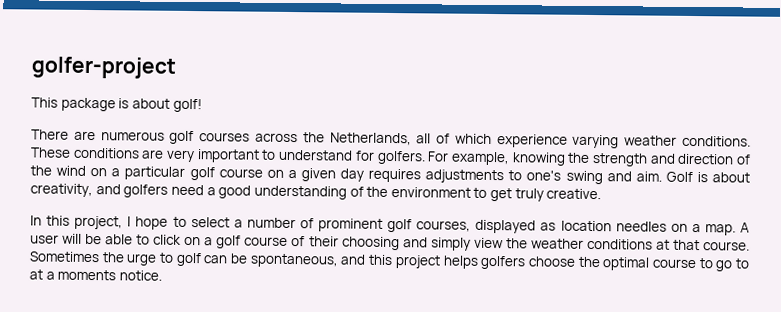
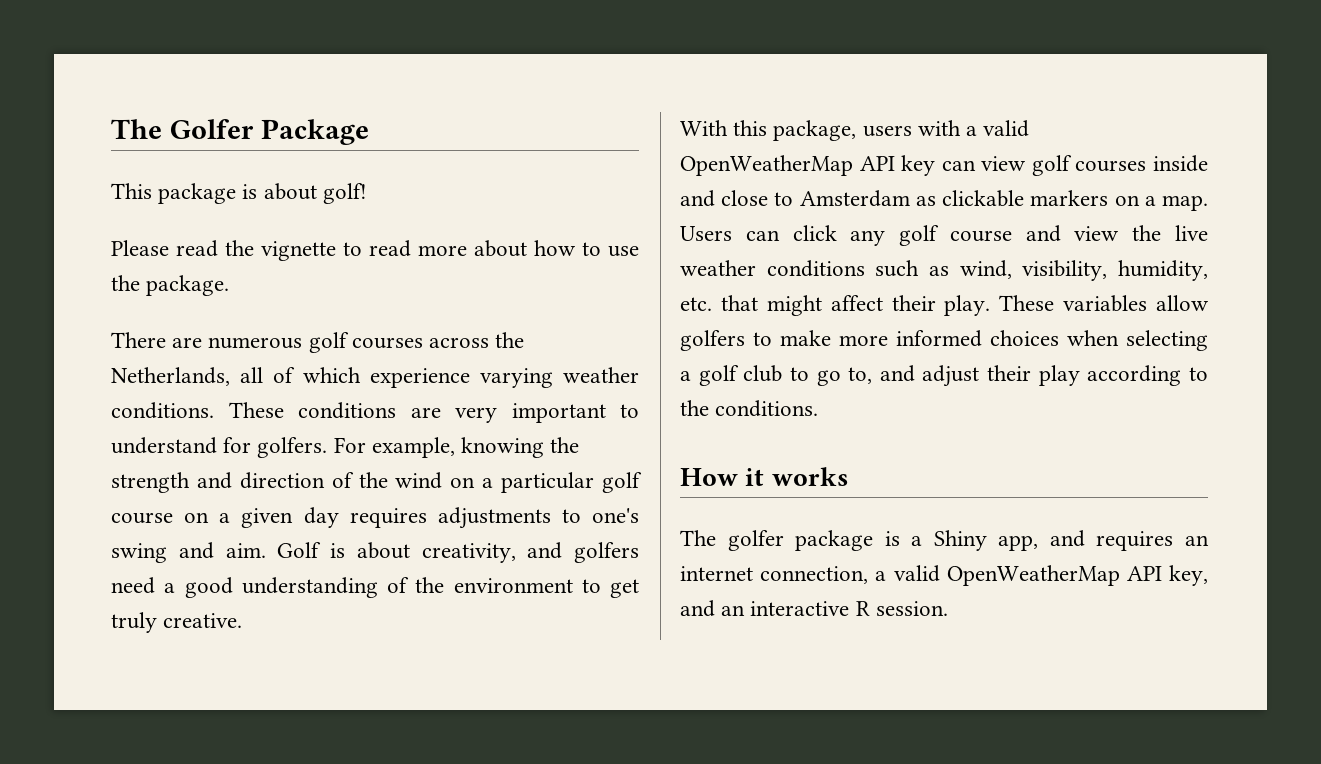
- golfer-project
+ The Golfer Package
+ Please read the vignette to read more about how to use the package.
- In this project, I hope to select a number of prominent golf courses, displayed as location needles on a map. A user will be able to click on a golf course of their choosing and simply view the weather conditions at that course. Sometimes the urge to golf can be spontaneous, and this project helps golfers choose the optimal course to go to at a moments notice.
+ With this package, users with a valid OpenWeatherMap API key can view golf courses inside and close to Amsterdam as clickable markers on a map. Users can click any golf course and view the live weather conditions such as wind, visibility, humidity, etc. that might affect their play. These variables allow golfers to make more informed choices when selecting a golf club to go to, and adjust their play according to the conditions.
+ How it works
+ The golfer package is a Shiny app, and requires an internet connection, a valid OpenWeatherMap API key, and an interactive R session.

